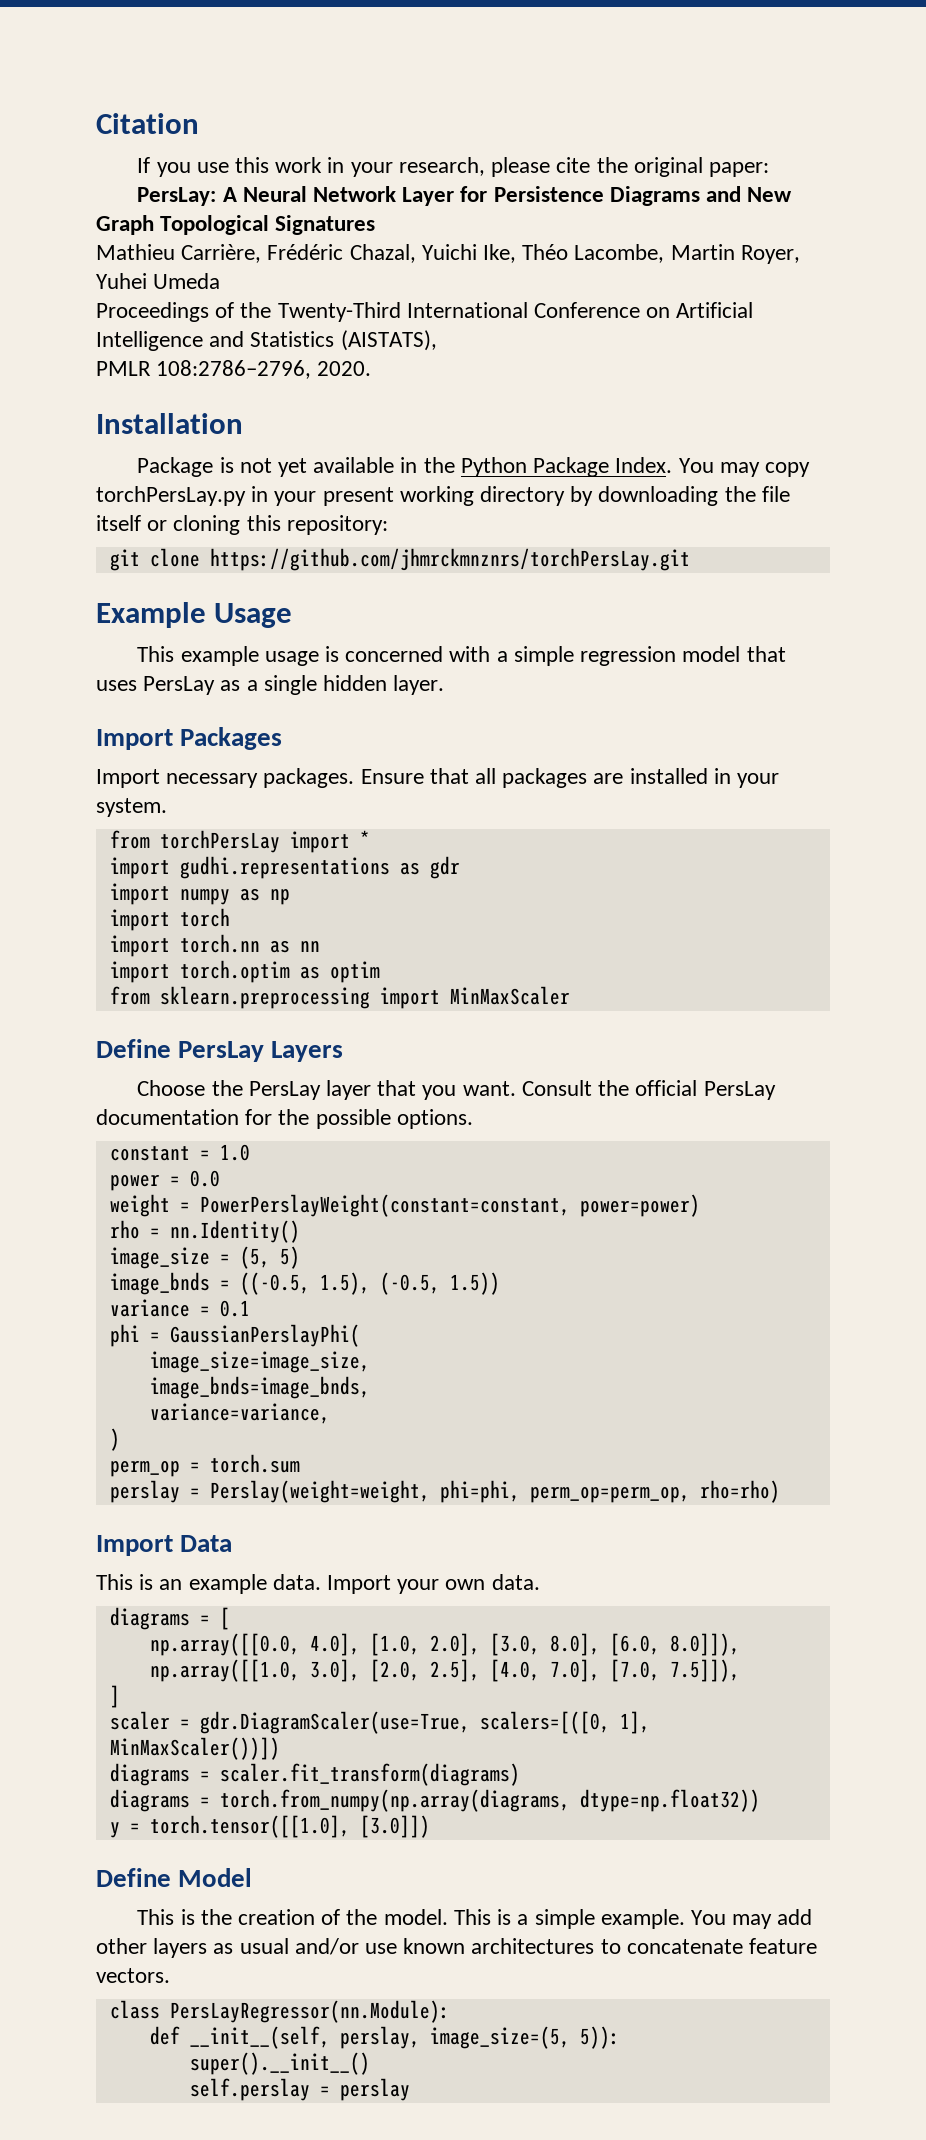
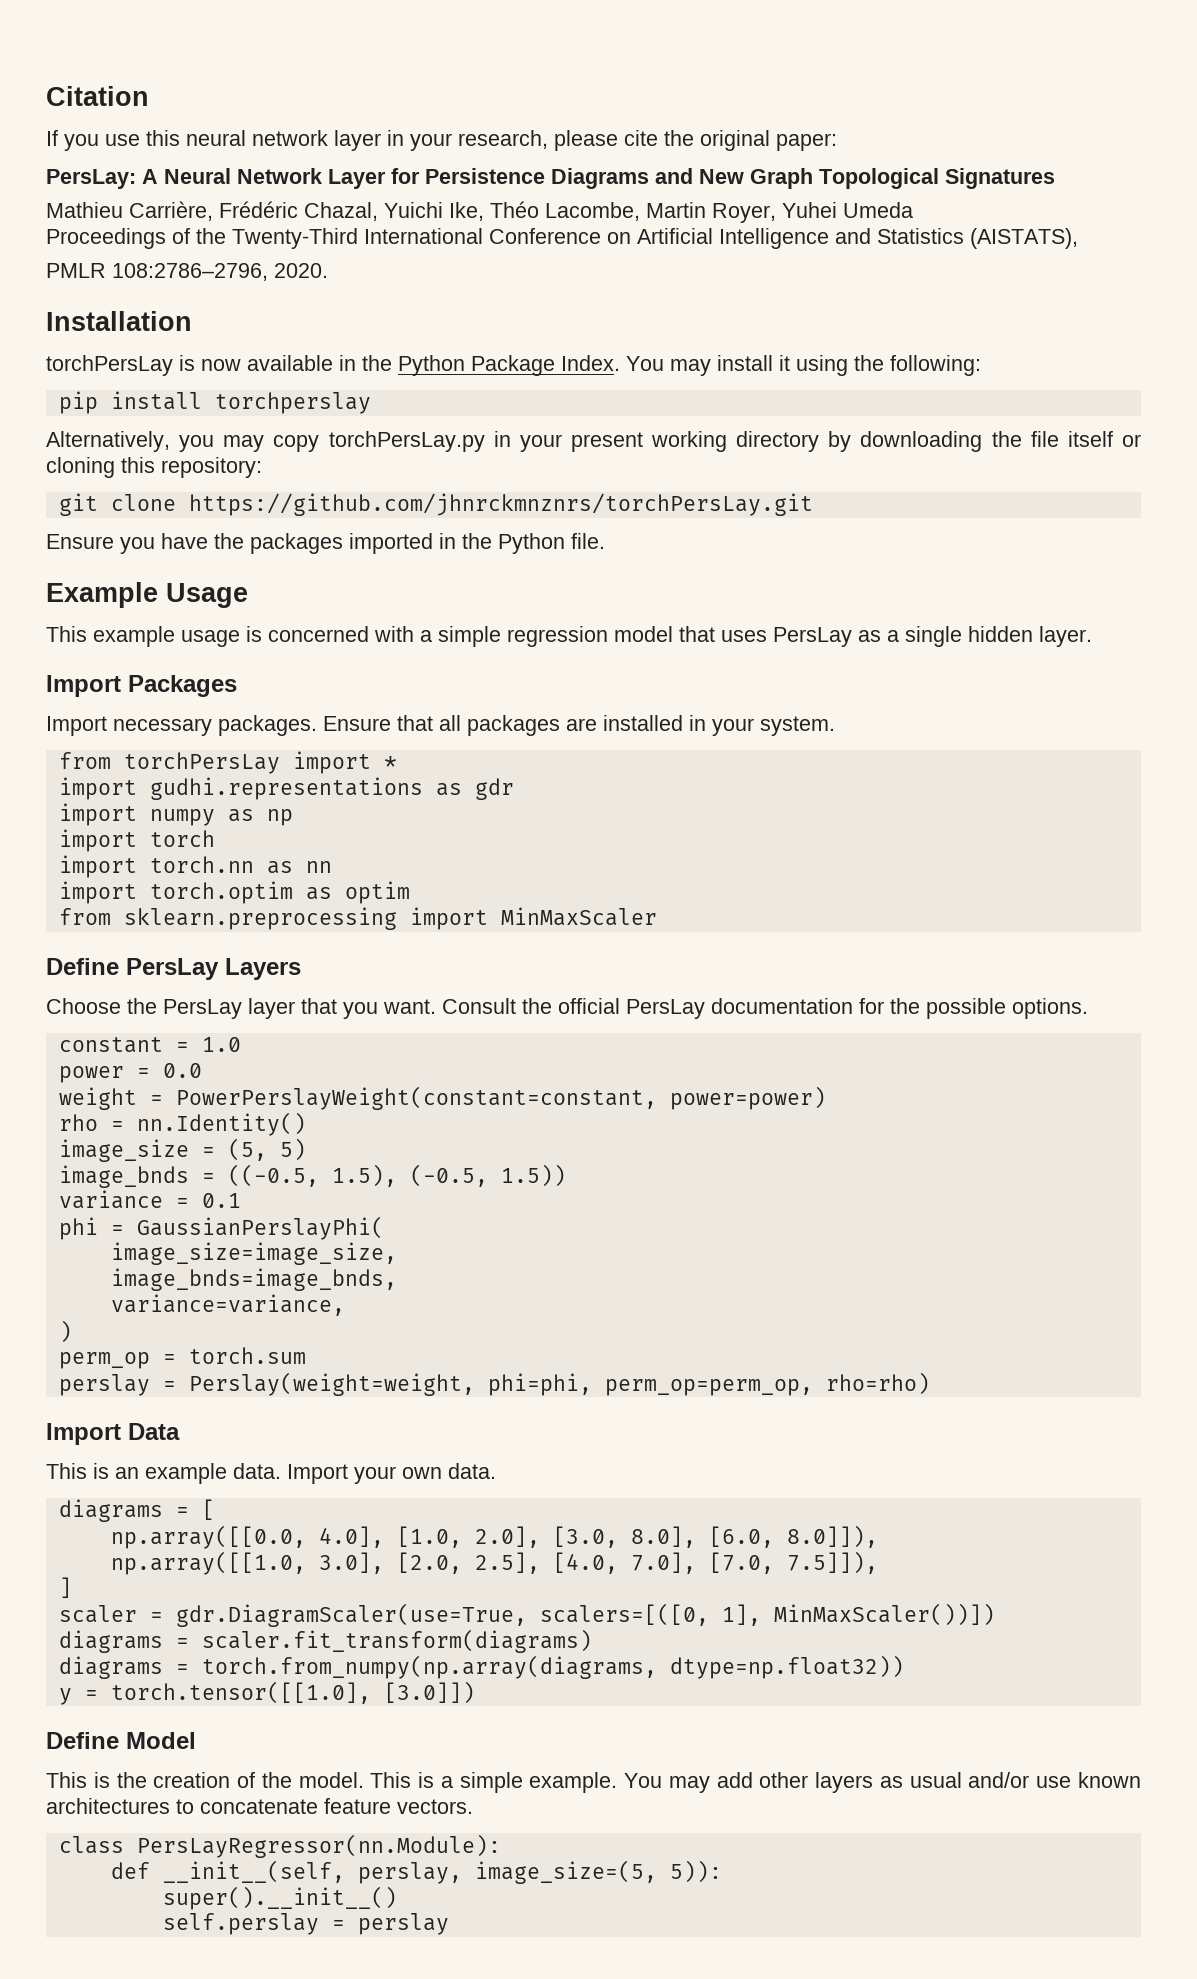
- If you use this work in your research, please cite the original paper:
+ If you use this neural network layer in your research, please cite the original paper:
- Package is not yet available in the Python Package Index.
+ torchPersLay is now available in the Python Package Index.
- You may copy torchPersLay.py in your present working directory by downloading the file itself or cloning this repository:
+ You may install it using the following:
+ pip install torchperslay
+ Alternatively, you may copy torchPersLay.py in your present working directory by downloading the file itself or cloning this repository:
- git clone https://github.com/jhmrckmnznrs/torchPersLay.git
+ git clone https://github.com/jhnrckmnznrs/torchPersLay.git
+ Ensure you have the packages imported in the Python file.

